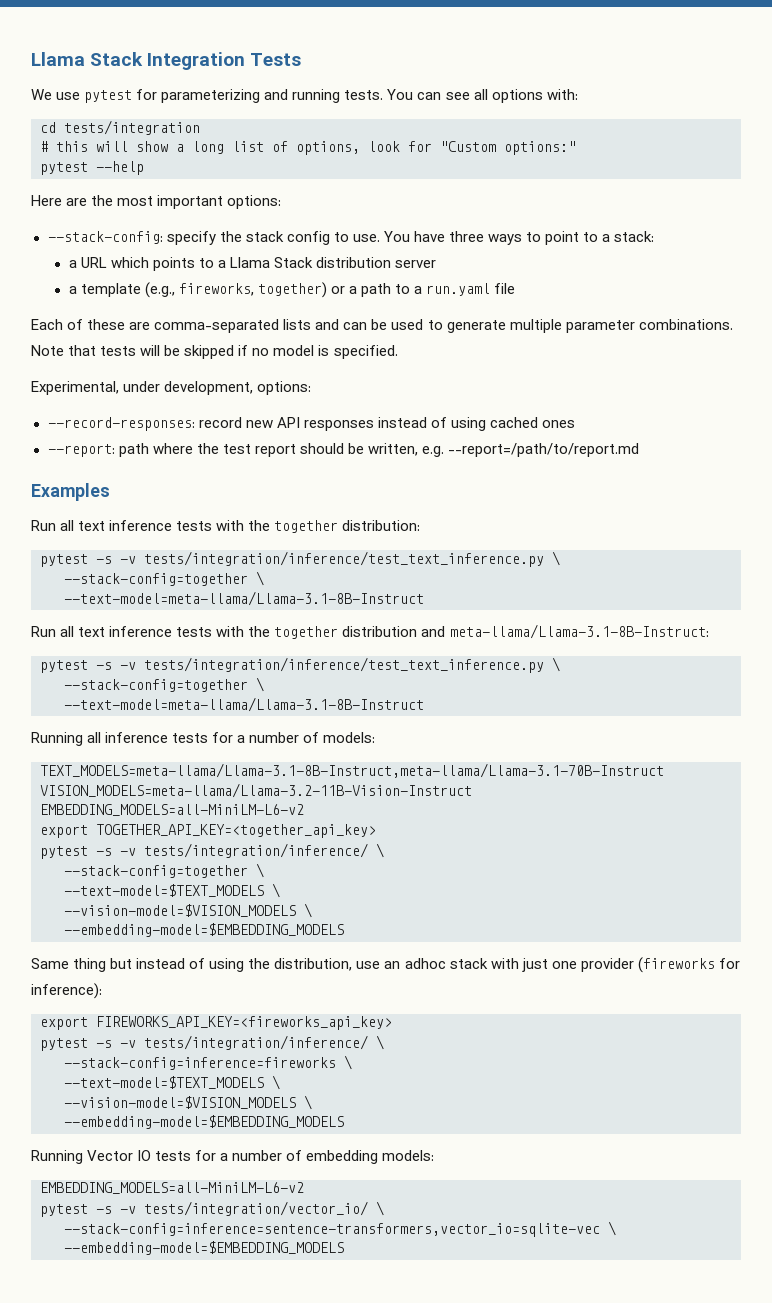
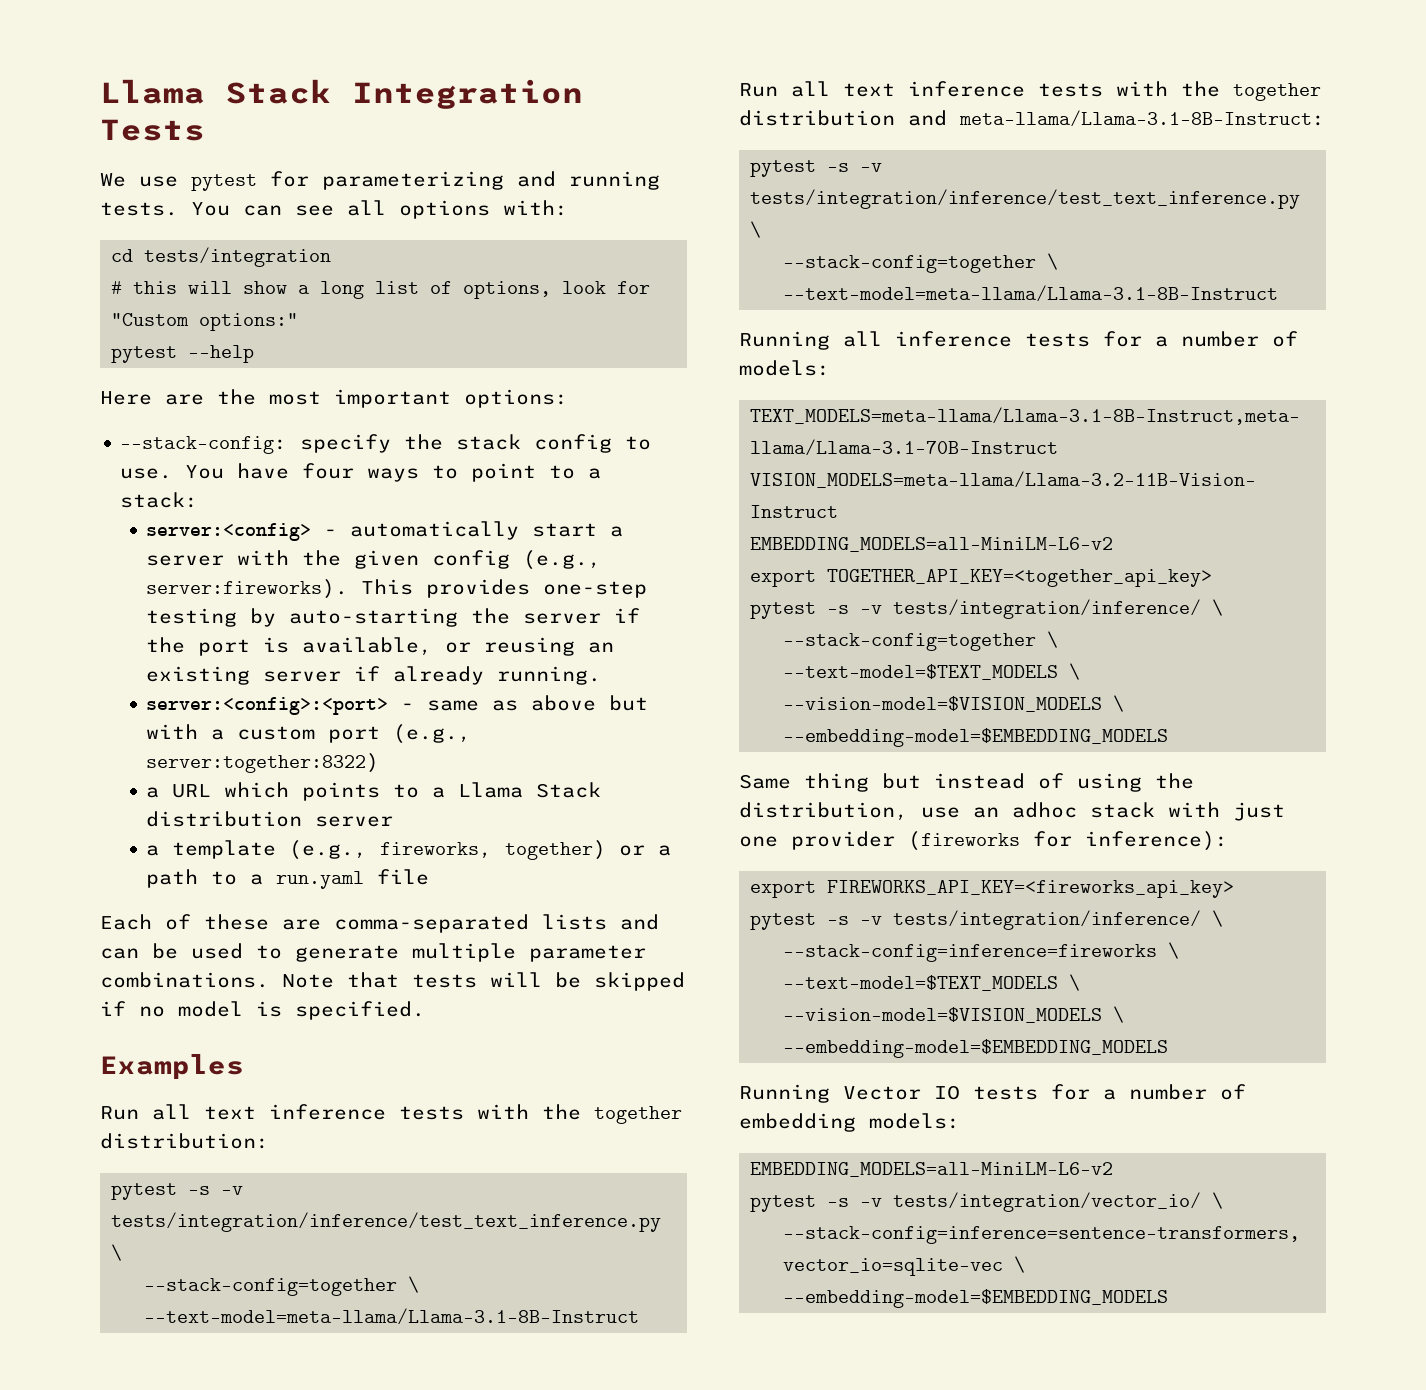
- You have three ways to point to a stack:
+ You have four ways to point to a stack:
+ server:<config> - automatically start a server with the given config (e.g., server:fireworks). This provides one-step testing by auto-starting the server if the port is available, or reusing an existing server if already running.
+ server:<config>:<port> - same as above but with a custom port (e.g., server:together:8322)
- Experimental, under development, options:
- --record-responses: record new API responses instead of using cached ones
- --report: path where the test report should be written, e.g. --report=/path/to/report.md

